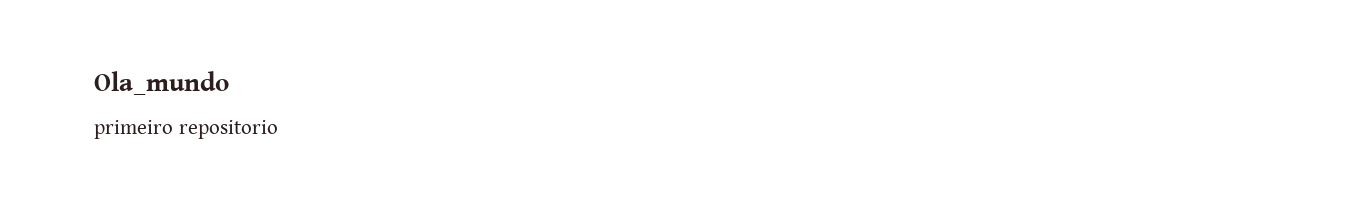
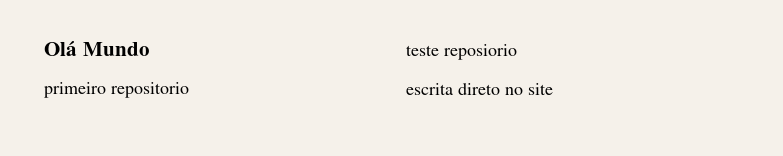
- Ola_mundo
+ Olá Mundo
+ teste reposiorio
+ escrita direto no site

